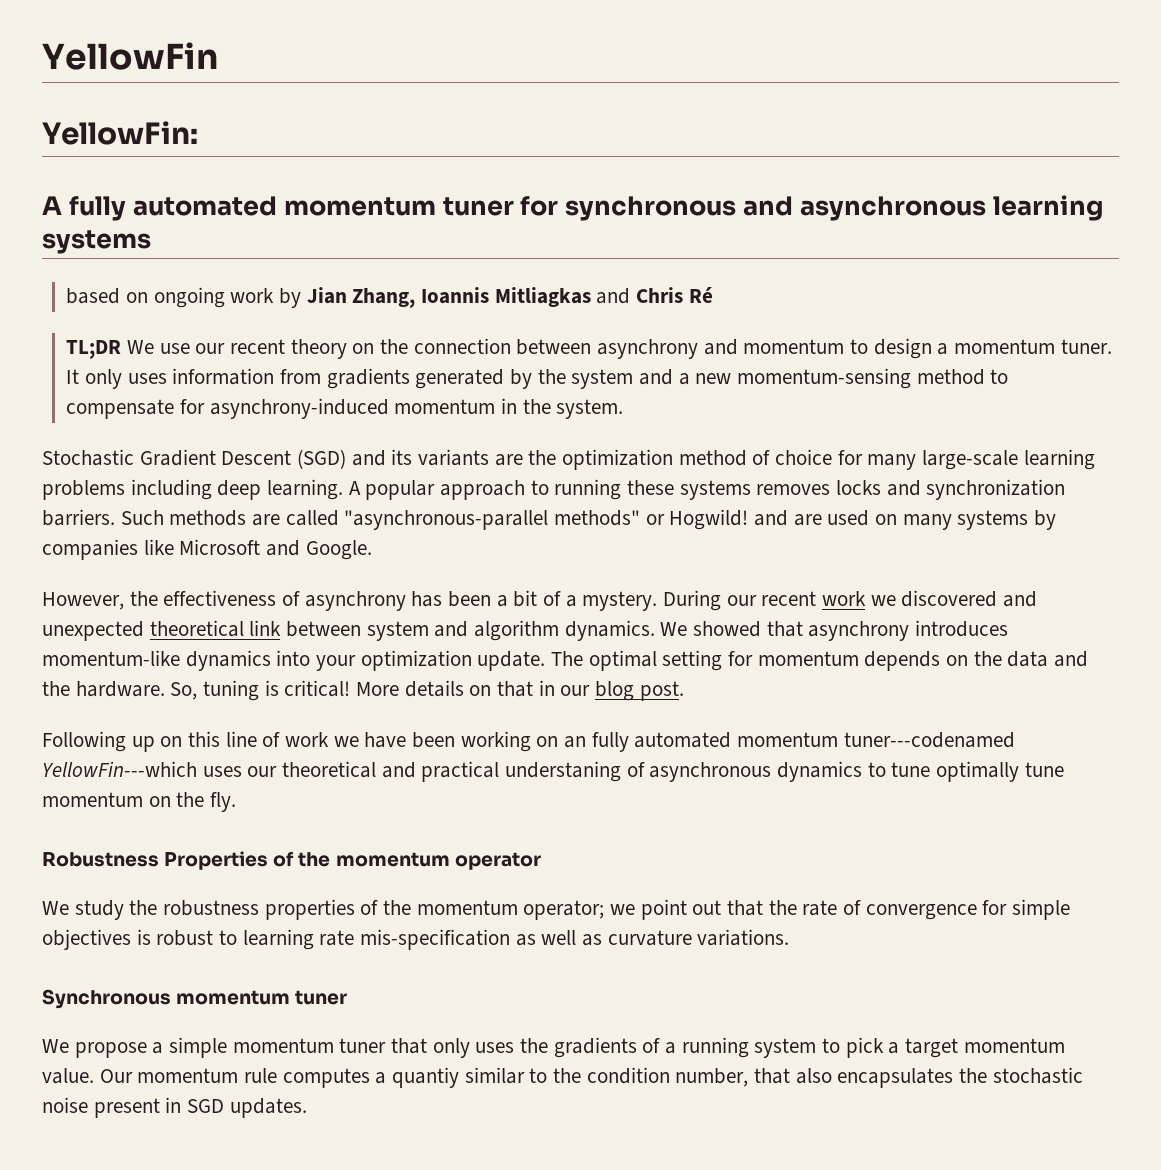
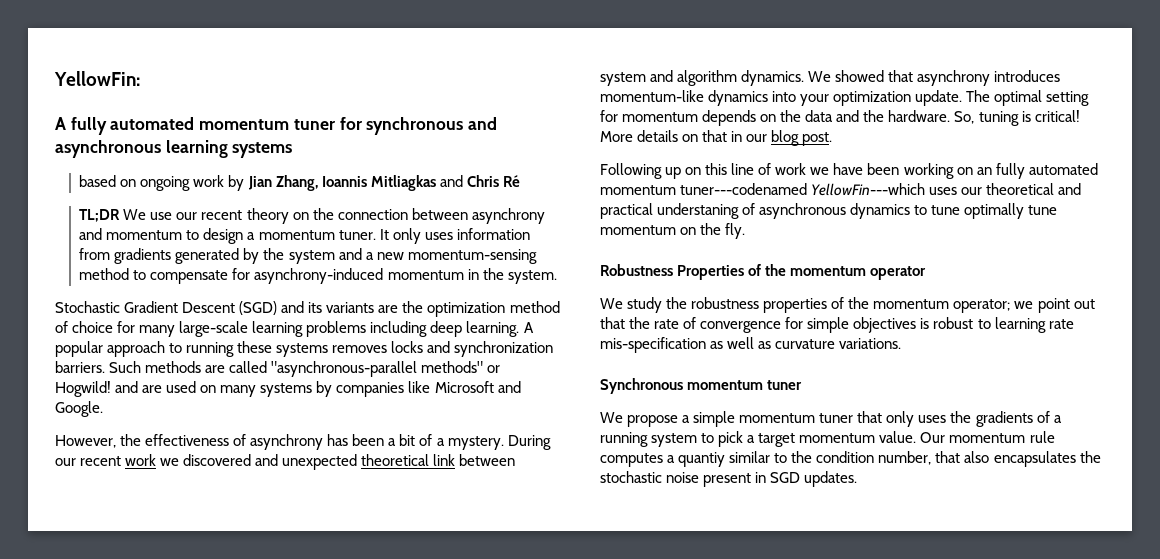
- YellowFin

